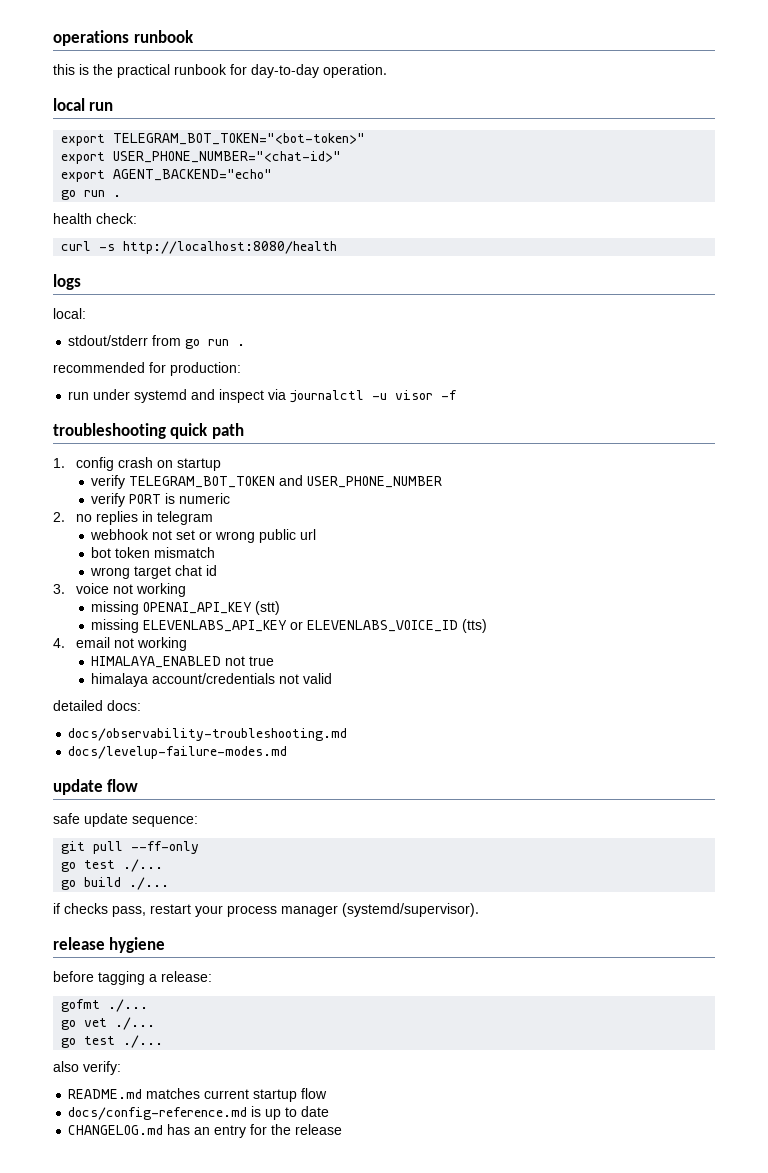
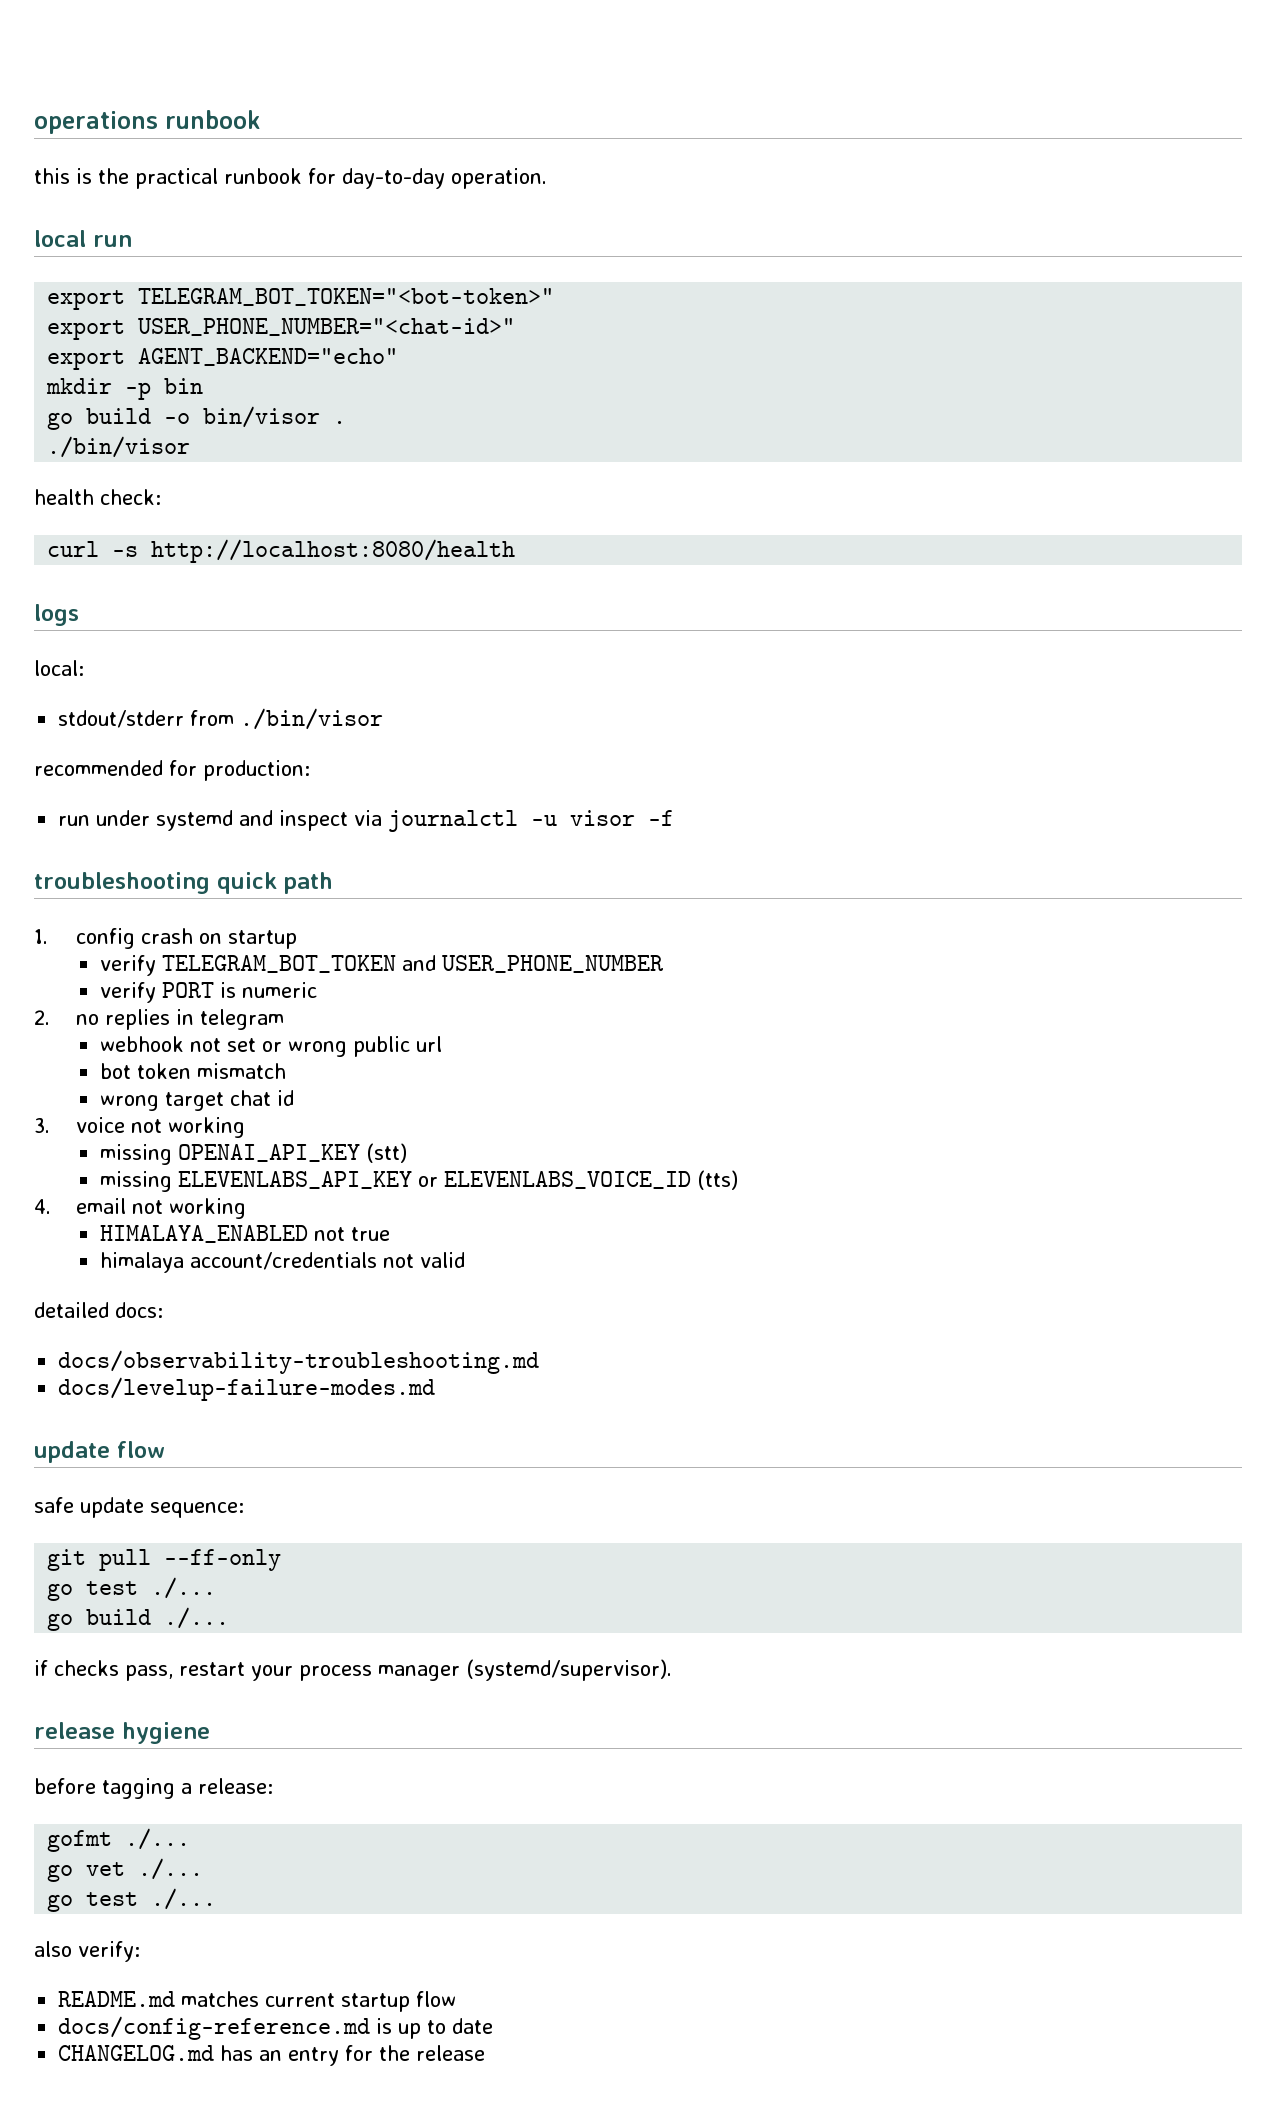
  export AGENT_BACKEND="echo"
- go run .
+ mkdir -p bin
+ go build -o bin/visor .
+ ./bin/visor
- stdout/stderr from go run .
+ stdout/stderr from ./bin/visor

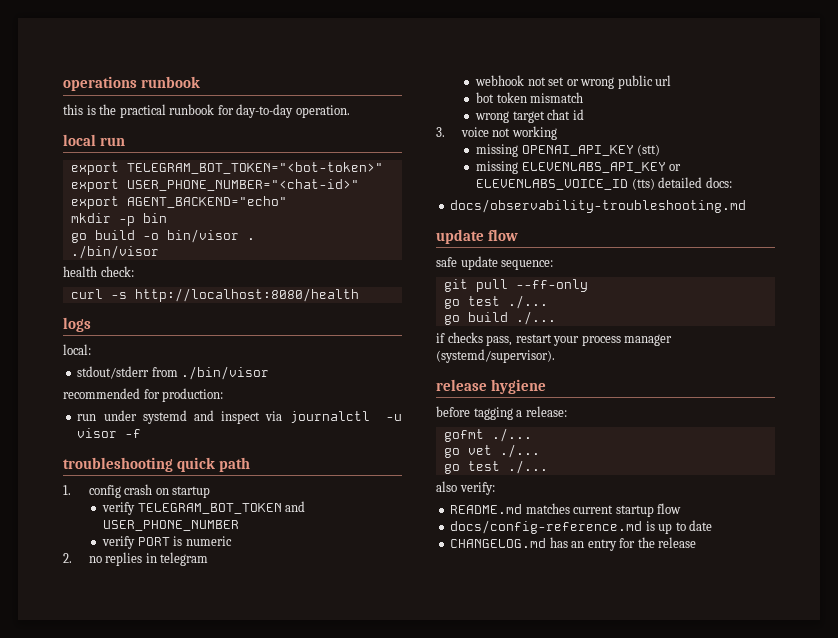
- missing ELEVENLABS_API_KEY or ELEVENLABS_VOICE_ID (tts)
- 4. email not working
- HIMALAYA_ENABLED not true
- himalaya account/credentials not valid
- detailed docs:
+ missing ELEVENLABS_API_KEY or ELEVENLABS_VOICE_ID (tts) detailed docs:
- docs/levelup-failure-modes.md

